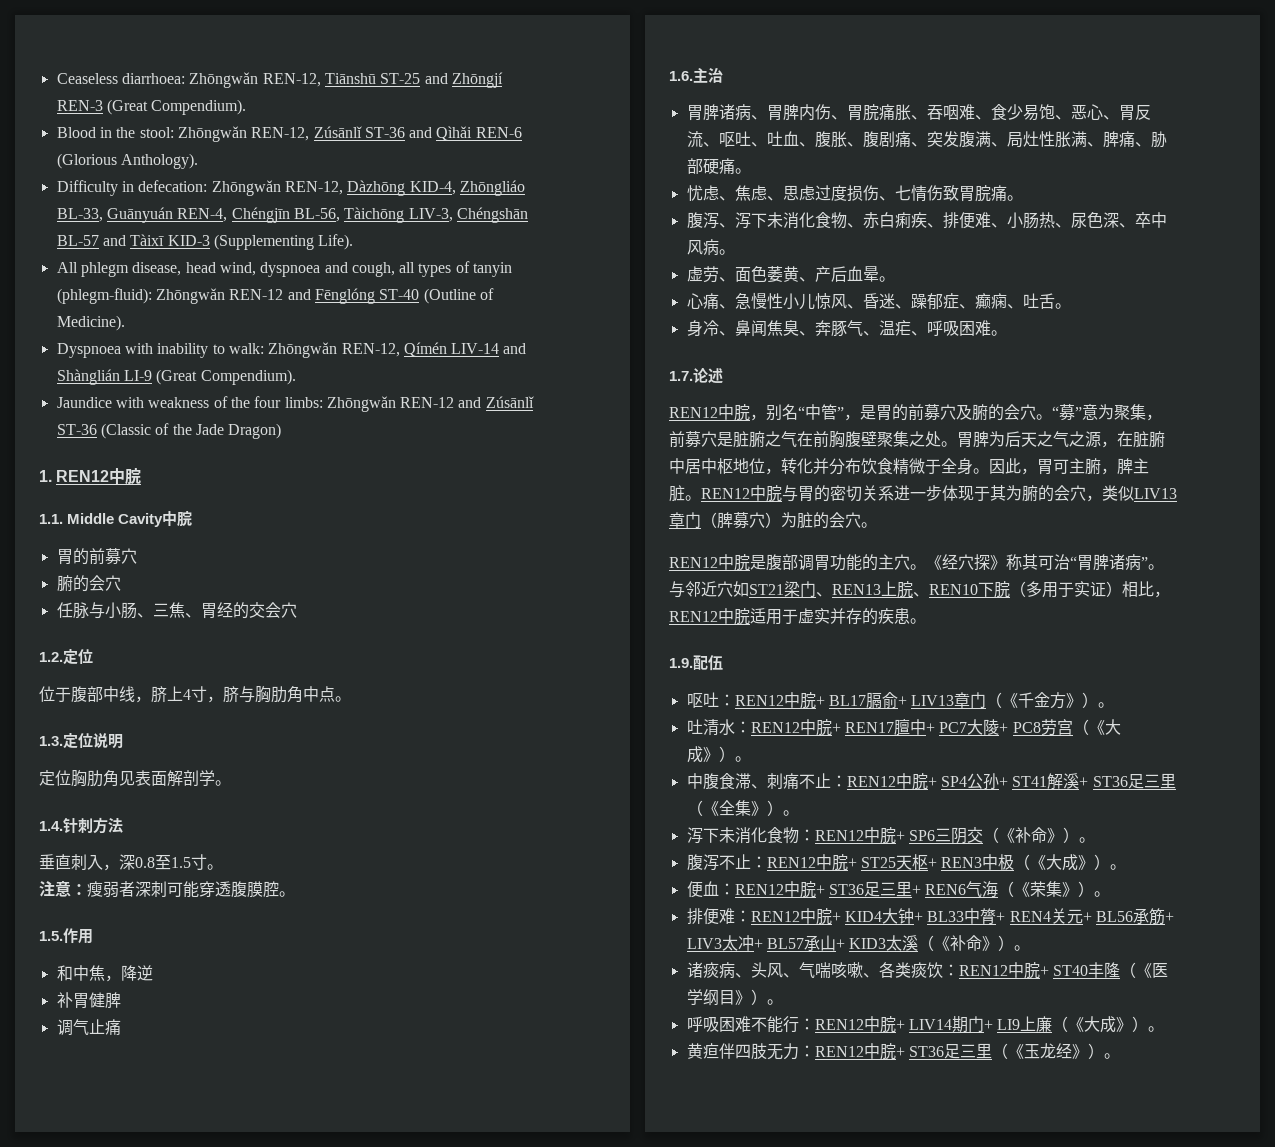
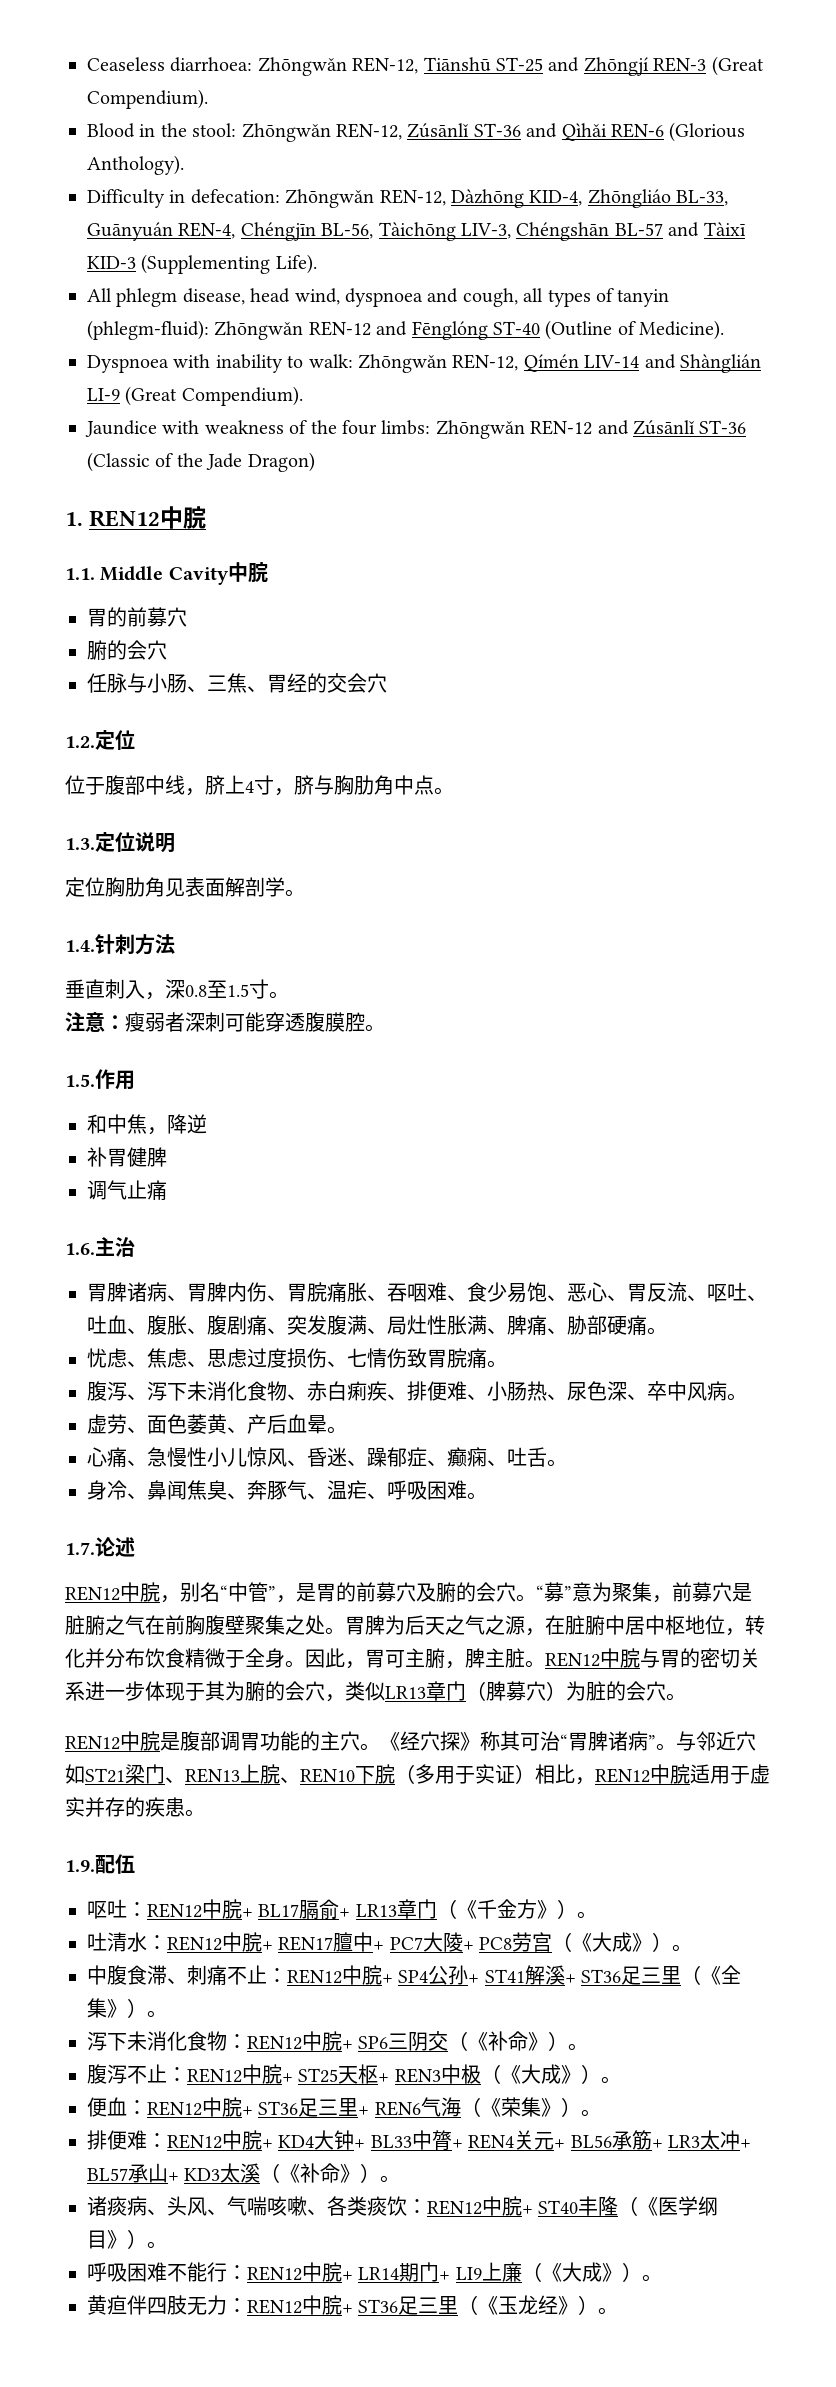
- REN12中脘与胃的密切关系进一步体现于其为腑的会穴，类似LIV13章门（脾募穴）为脏的会穴。
+ REN12中脘与胃的密切关系进一步体现于其为腑的会穴，类似LR13章门（脾募穴）为脏的会穴。
- 呕吐：REN12中脘+ BL17膈俞+ LIV13章门（《千金方》）。
+ 呕吐：REN12中脘+ BL17膈俞+ LR13章门（《千金方》）。
- 排便难：REN12中脘+ KID4大钟+ BL33中膂+ REN4关元+ BL56承筋+ LIV3太冲+ BL57承山+ KID3太溪（《补命》）。
+ 排便难：REN12中脘+ KD4大钟+ BL33中膂+ REN4关元+ BL56承筋+ LR3太冲+ BL57承山+ KD3太溪（《补命》）。
- 呼吸困难不能行：REN12中脘+ LIV14期门+ LI9上廉（《大成》）。
+ 呼吸困难不能行：REN12中脘+ LR14期门+ LI9上廉（《大成》）。

